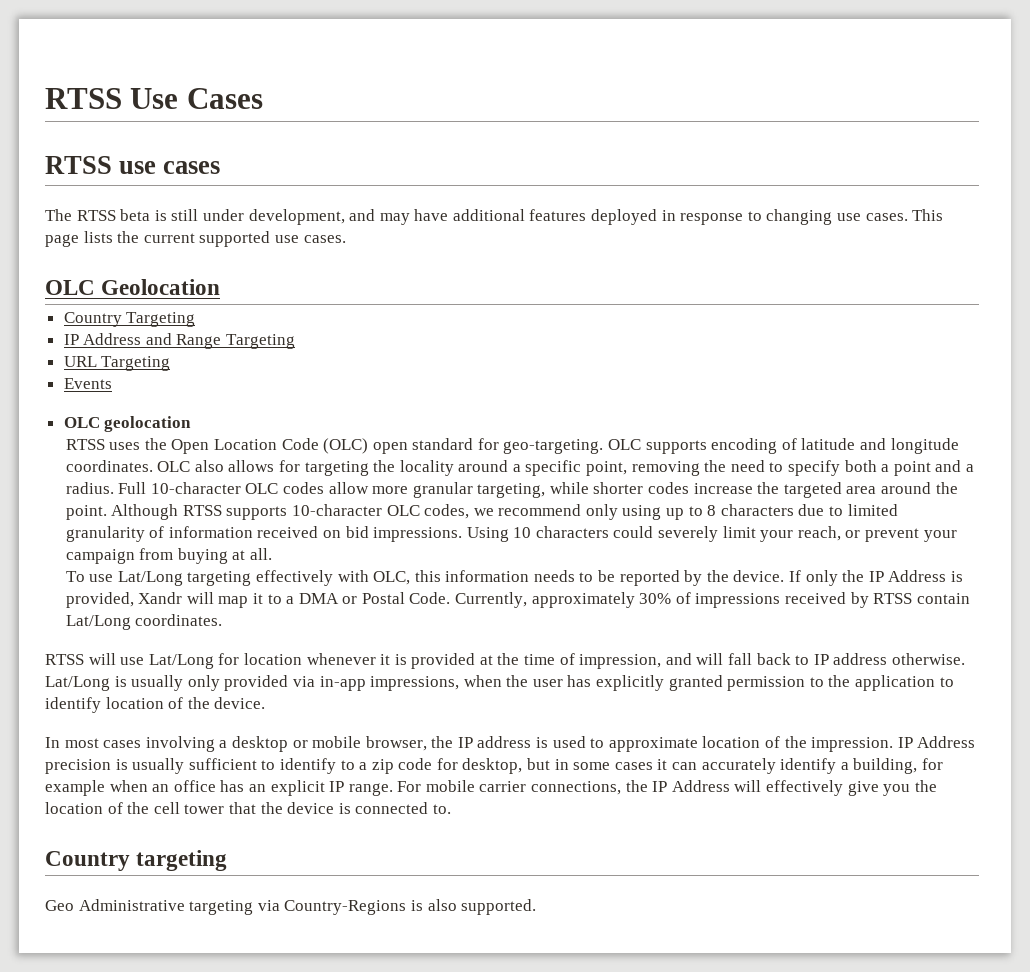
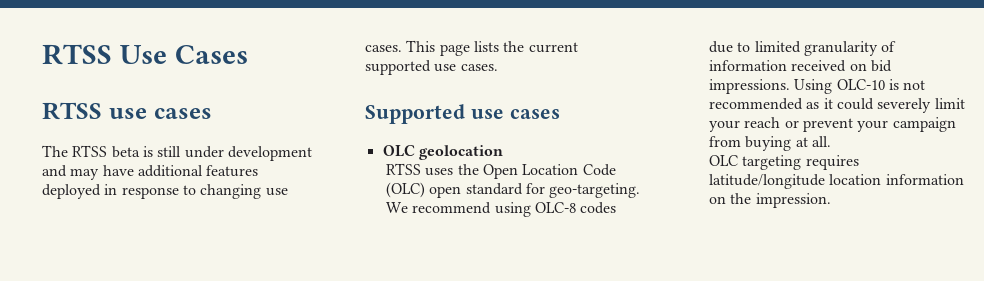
- The RTSS beta is still under development, and may have additional features deployed in response to changing use cases.
+ The RTSS beta is still under development and may have additional features deployed in response to changing use cases.
- OLC Geolocation
- Country Targeting
- IP Address and Range Targeting
- URL Targeting
- Events
+ Supported use cases
- OLC supports encoding of latitude and longitude coordinates. OLC also allows for targeting the locality around a specific point, removing the need to specify both a point and a radius. Full 10-character OLC codes allow more granular targeting, while shorter codes increase the targeted area around the point. Although RTSS supports 10-character OLC codes, we recommend only using up to 8 characters due to limited granularity of information received on bid impressions.
+ We recommend using OLC-8 codes due to limited granularity of information received on bid impressions.
- Using 10 characters could severely limit your reach, or prevent your campaign from buying at all.
+ Using OLC-10 is not recommended as it could severely limit your reach or prevent your campaign from buying at all.
- To use Lat/Long targeting effectively with OLC, this information needs to be reported by the device. If only the IP Address is provided, Xandr will map it to a DMA or Postal Code. Currently, approximately 30% of impressions received by RTSS contain Lat/Long coordinates.
- RTSS will use Lat/Long for location whenever it is provided at the time of impression, and will fall back to IP address otherwise. Lat/Long is usually only provided via in-app impressions, when the user has explicitly granted permission to the application to identify location of the device.
- In most cases involving a desktop or mobile browser, the IP address is used to approximate location of the impression. IP Address precision is usually sufficient to identify to a zip code for desktop, but in some cases it can accurately identify a building, for example when an office has an explicit IP range. For mobile carrier connections, the IP Address will effectively give you the location of the cell tower that the device is connected to.
- Country targeting
- Geo Administrative targeting via Country-Regions is also supported.
+ OLC targeting requires latitude/longitude location information on the impression.

